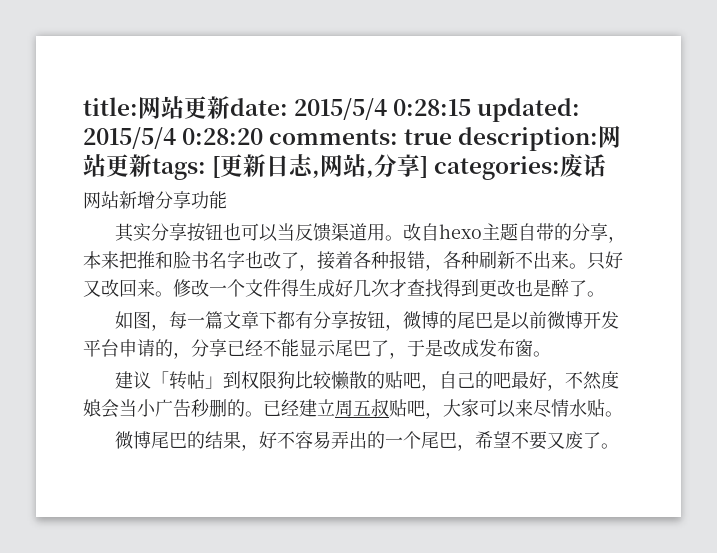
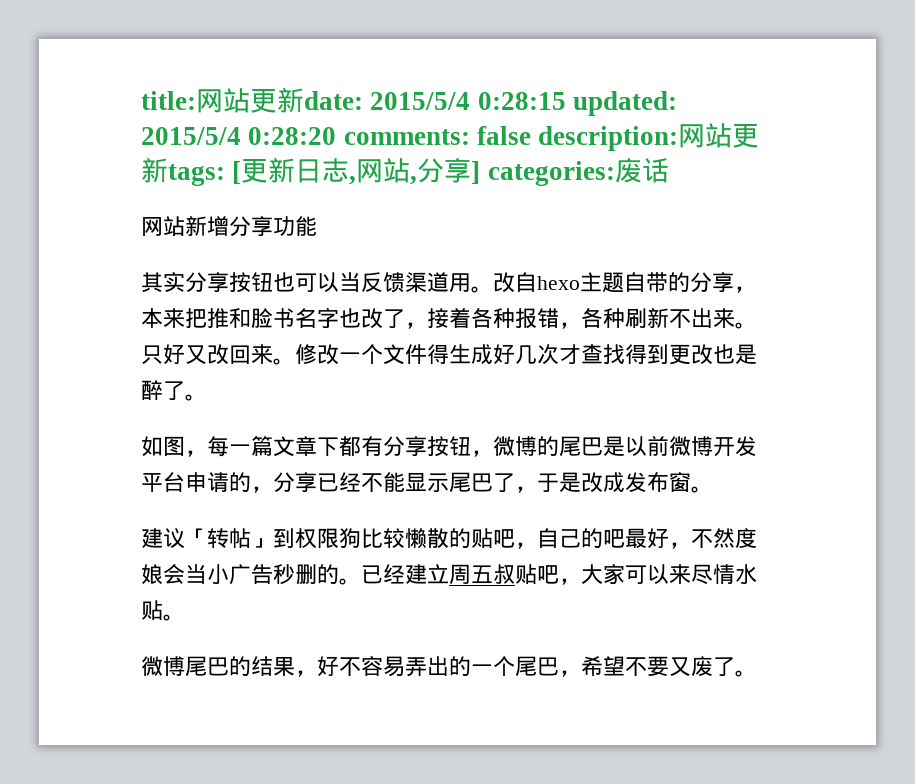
- title:网站更新date: 2015/5/4 0:28:15 updated: 2015/5/4 0:28:20 comments: true description:网站更新tags: [更新日志,网站,分享] categories:废话
+ title:网站更新date: 2015/5/4 0:28:15 updated: 2015/5/4 0:28:20 comments: false description:网站更新tags: [更新日志,网站,分享] categories:废话

